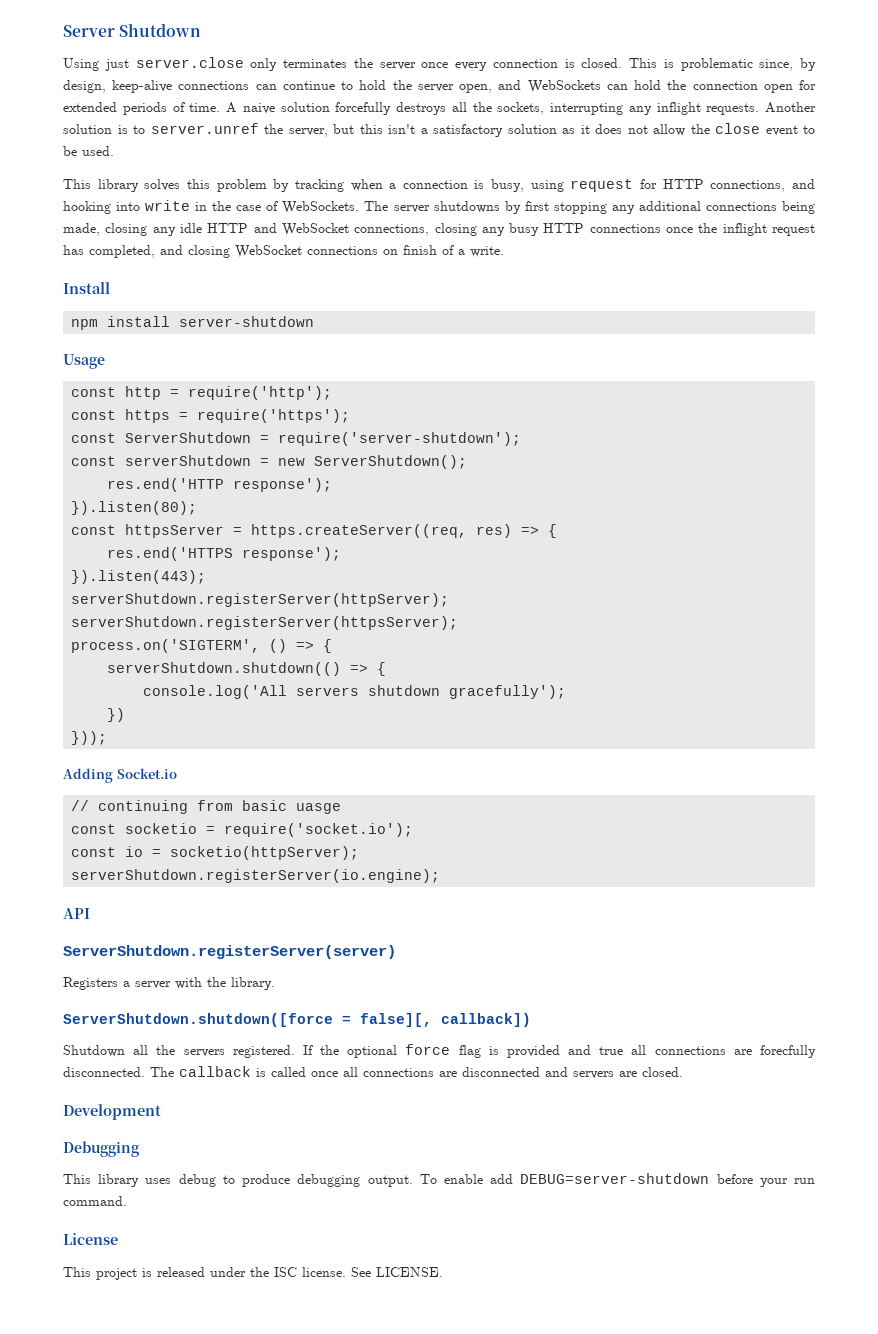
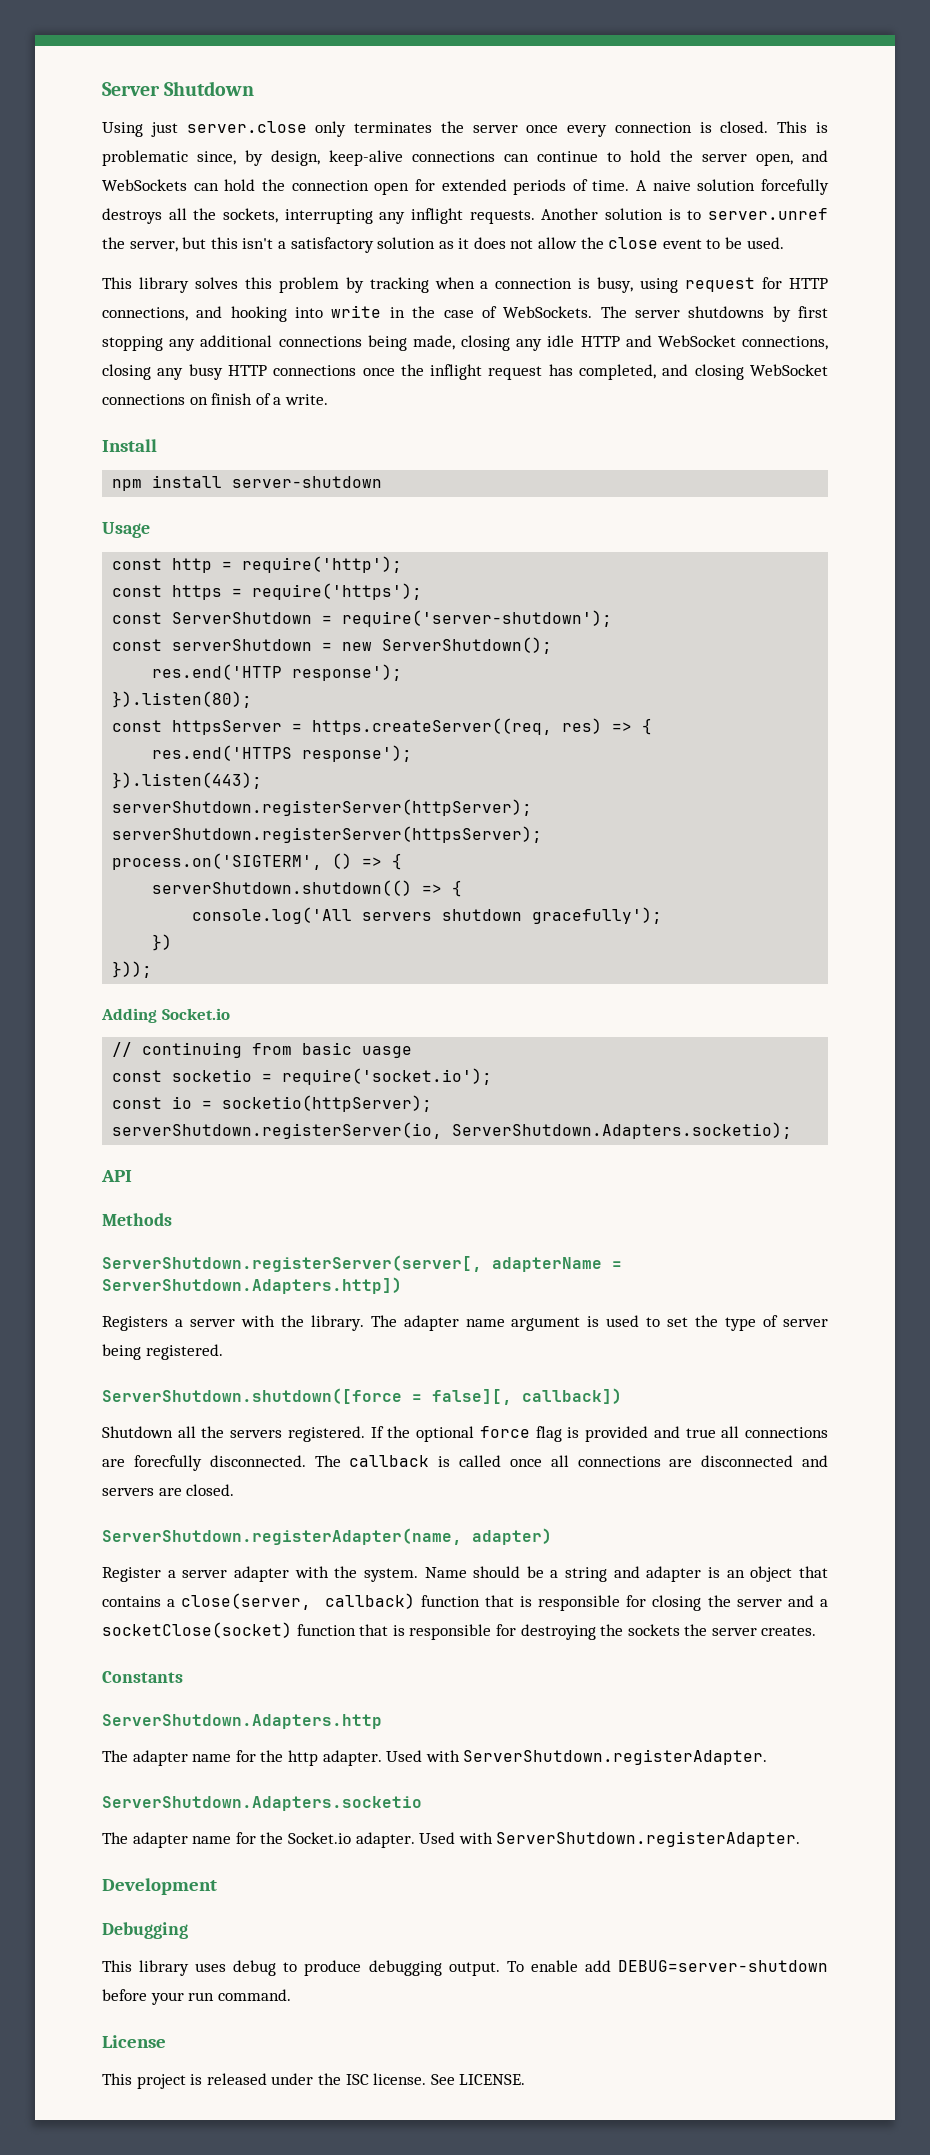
- serverShutdown.registerServer(io.engine);
+ serverShutdown.registerServer(io, ServerShutdown.Adapters.socketio);
- ServerShutdown.registerServer(server)
+ Methods
+ ServerShutdown.registerServer(server[, adapterName = ServerShutdown.Adapters.http])
+ The adapter name argument is used to set the type of server being registered.
+ ServerShutdown.registerAdapter(name, adapter)
+ Register a server adapter with the system. Name should be a string and adapter is an object that contains a close(server, callback) function that is responsible for closing the server and a socketClose(socket) function that is responsible for destroying the sockets the server creates.
+ Constants
+ ServerShutdown.Adapters.http
+ The adapter name for the http adapter. Used with ServerShutdown.registerAdapter.
+ ServerShutdown.Adapters.socketio
+ The adapter name for the Socket.io adapter. Used with ServerShutdown.registerAdapter.

